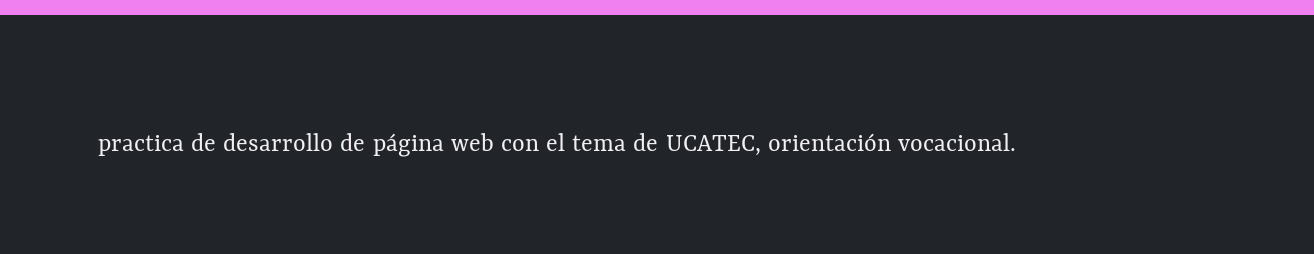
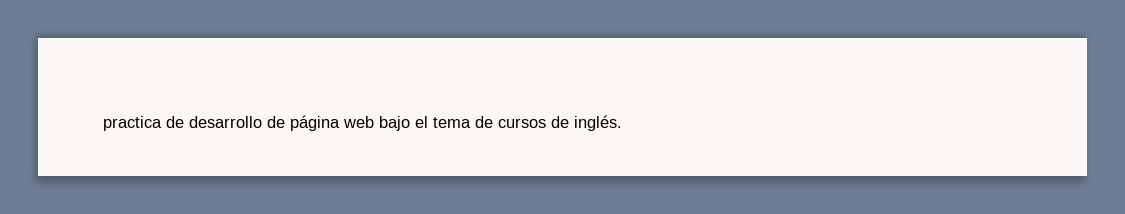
- practica de desarrollo de página web con el tema de UCATEC, orientación vocacional.
+ practica de desarrollo de página web bajo el tema de cursos de inglés.

